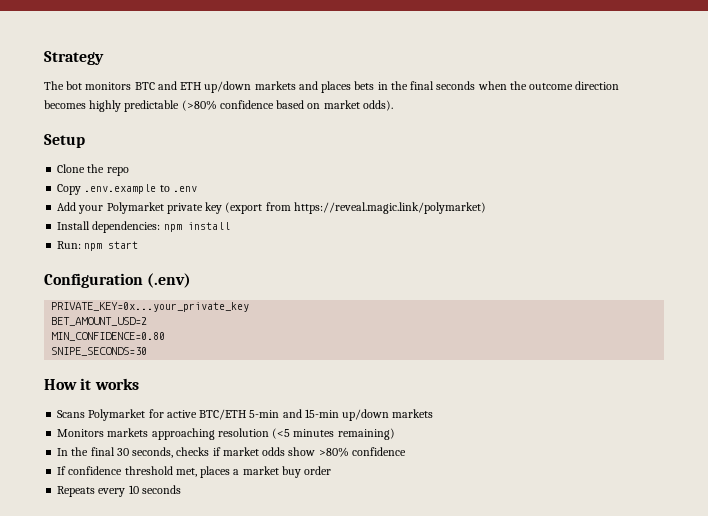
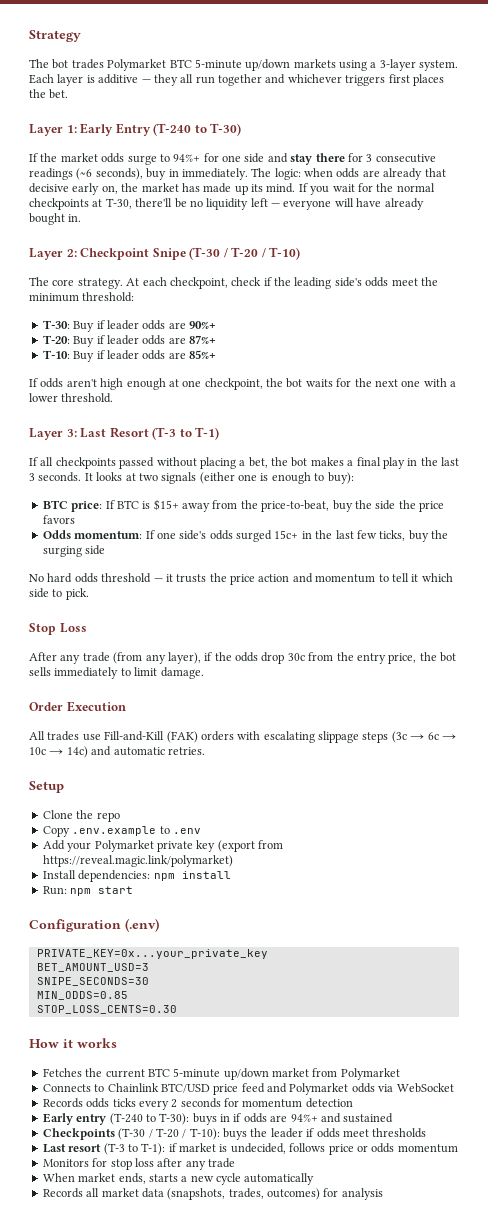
- The bot monitors BTC and ETH up/down markets and places bets in the final seconds when the outcome direction becomes highly predictable (>80% confidence based on market odds).
+ The bot trades Polymarket BTC 5-minute up/down markets using a 3-layer system. Each layer is additive — they all run together and whichever triggers first places the bet.
+ Layer 1: Early Entry (T-240 to T-30)
+ If the market odds surge to 94%+ for one side and stay there for 3 consecutive readings (~6 seconds), buy in immediately. The logic: when odds are already that decisive early on, the market has made up its mind. If you wait for the normal checkpoints at T-30, there'll be no liquidity left — everyone will have already bought in.
+ Layer 2: Checkpoint Snipe (T-30 / T-20 / T-10)
+ The core strategy. At each checkpoint, check if the leading side's odds meet the minimum threshold:
+ T-30: Buy if leader odds are 90%+
+ T-20: Buy if leader odds are 87%+
+ T-10: Buy if leader odds are 85%+
+ If odds aren't high enough at one checkpoint, the bot waits for the next one with a lower threshold.
+ Layer 3: Last Resort (T-3 to T-1)
+ If all checkpoints passed without placing a bet, the bot makes a final play in the last 3 seconds. It looks at two signals (either one is enough to buy):
+ BTC price: If BTC is $15+ away from the price-to-beat, buy the side the price favors
+ Odds momentum: If one side's odds surged 15c+ in the last few ticks, buy the surging side
+ No hard odds threshold — it trusts the price action and momentum to tell it which side to pick.
+ Stop Loss
+ After any trade (from any layer), if the odds drop 30c from the entry price, the bot sells immediately to limit damage.
+ Order Execution
+ All trades use Fill-and-Kill (FAK) orders with escalating slippage steps (3c → 6c → 10c → 14c) and automatic retries.
- BET_AMOUNT_USD=2
- MIN_CONFIDENCE=0.80
+ BET_AMOUNT_USD=3
+ MIN_ODDS=0.85
+ STOP_LOSS_CENTS=0.30
- Scans Polymarket for active BTC/ETH 5-min and 15-min up/down markets
- Monitors markets approaching resolution (<5 minutes remaining)
- In the final 30 seconds, checks if market odds show >80% confidence
- If confidence threshold met, places a market buy order
- Repeats every 10 seconds
+ Fetches the current BTC 5-minute up/down market from Polymarket
+ Connects to Chainlink BTC/USD price feed and Polymarket odds via WebSocket
+ Records odds ticks every 2 seconds for momentum detection
+ Early entry (T-240 to T-30): buys in if odds are 94%+ and sustained
+ Checkpoints (T-30 / T-20 / T-10): buys the leader if odds meet thresholds
+ Last resort (T-3 to T-1): if market is undecided, follows price or odds momentum
+ Monitors for stop loss after any trade
+ When market ends, starts a new cycle automatically
+ Records all market data (snapshots, trades, outcomes) for analysis

